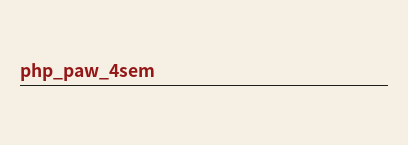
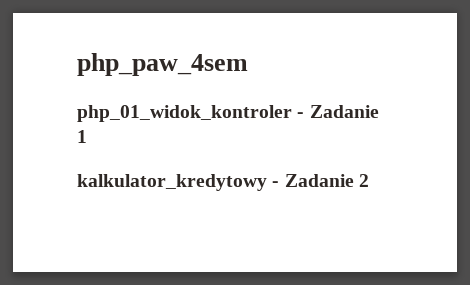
+ php_01_widok_kontroler - Zadanie 1
+ kalkulator_kredytowy - Zadanie 2

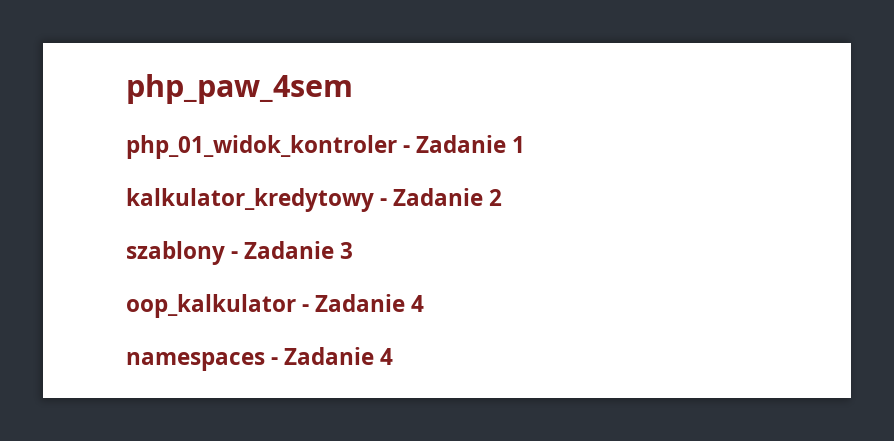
+ szablony - Zadanie 3
+ oop_kalkulator - Zadanie 4
+ namespaces - Zadanie 4

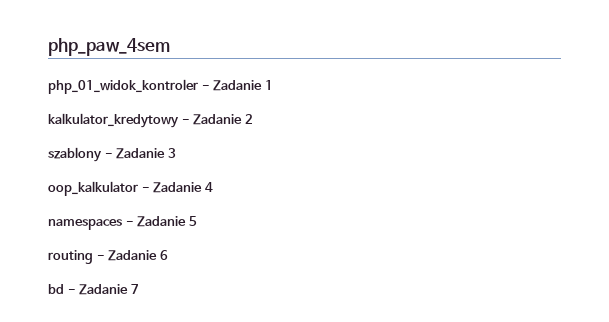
- namespaces - Zadanie 4
+ namespaces - Zadanie 5
+ routing - Zadanie 6
+ bd - Zadanie 7

